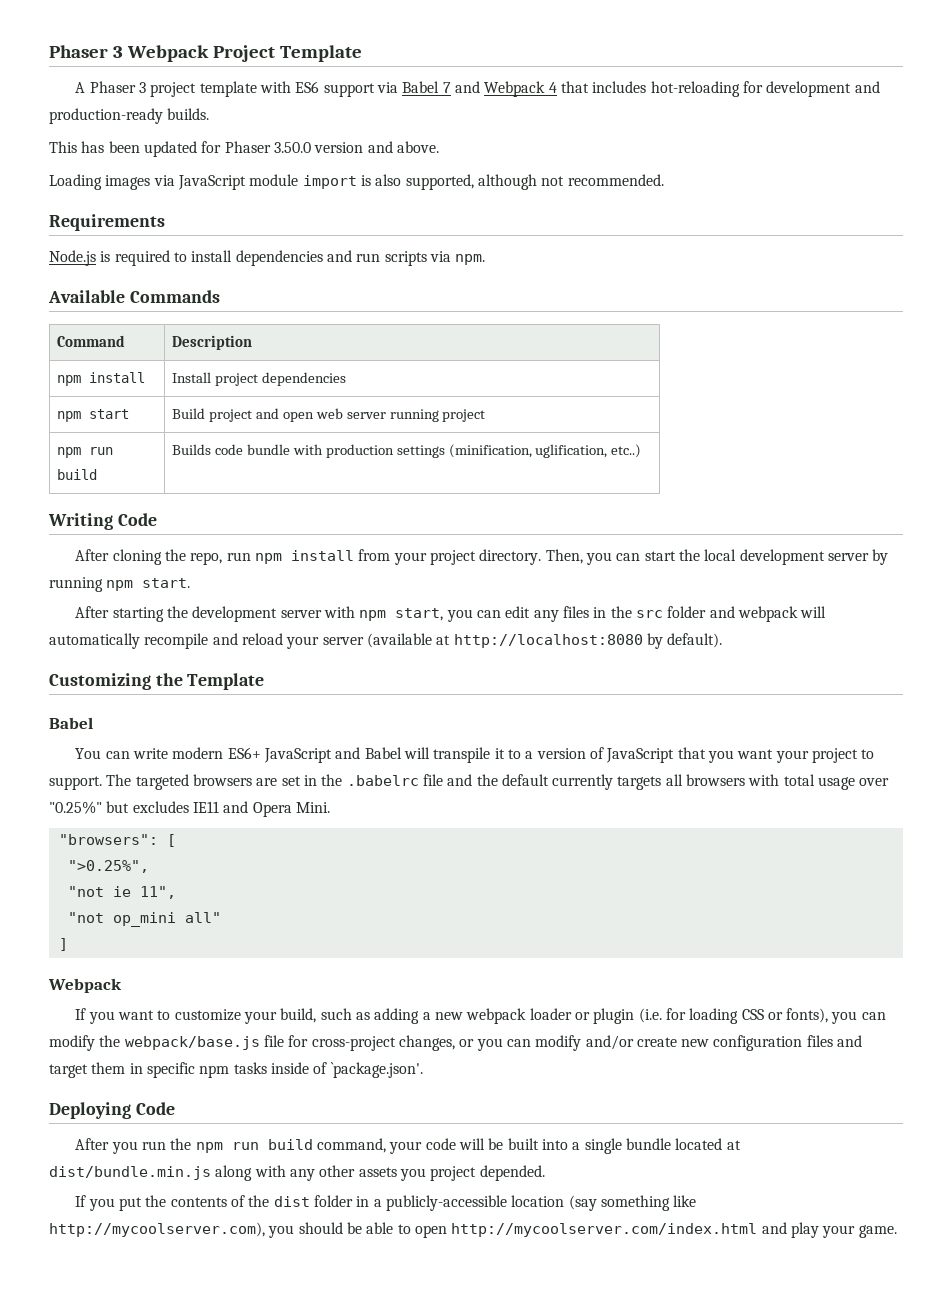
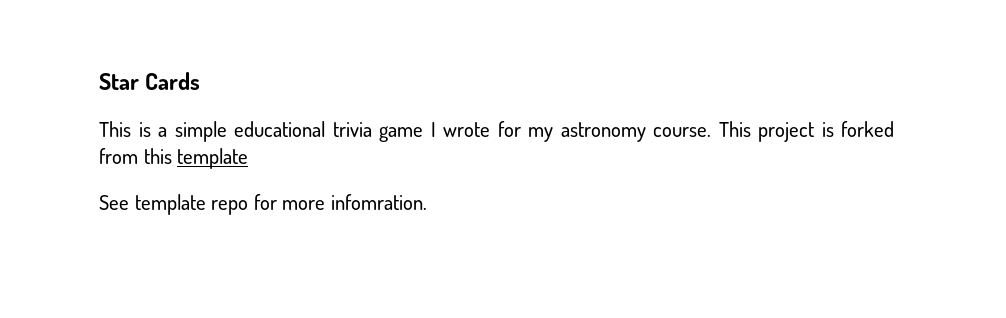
- Phaser 3 Webpack Project Template
- A Phaser 3 project template with ES6 support via Babel 7 and Webpack 4 that includes hot-reloading for development and production-ready builds.
- This has been updated for Phaser 3.50.0 version and above.
- Loading images via JavaScript module import is also supported, although not recommended.
- Requirements
- Node.js is required to install dependencies and run scripts via npm.
- Available Commands
- Command | Description
- npm install | Install project dependencies
- npm start | Build project and open web server running project
- npm run build | Builds code bundle with production settings (minification, uglification, etc..)
- Writing Code
- After cloning the repo, run npm install from your project directory. Then, you can start the local development server by running npm start.
- After starting the development server with npm start, you can edit any files in the src folder and webpack will automatically recompile and reload your server (available at http://localhost:8080 by default).
- Customizing the Template
- Babel
- You can write modern ES6+ JavaScript and Babel will transpile it to a version of JavaScript that you want your project to support. The targeted browsers are set in the .babelrc file and the default currently targets all browsers with total usage over "0.25%" but excludes IE11 and Opera Mini.
- "browsers": [
- ">0.25%",
- "not ie 11",
- "not op_mini all"
- ]
- Webpack
- If you want to customize your build, such as adding a new webpack loader or plugin (i.e. for loading CSS or fonts), you can modify the webpack/base.js file for cross-project changes, or you can modify and/or create new configuration files and target them in specific npm tasks inside of `package.json'.
- Deploying Code
- After you run the npm run build command, your code will be built into a single bundle located at dist/bundle.min.js along with any other assets you project depended.
- If you put the contents of the dist folder in a publicly-accessible location (say something like http://mycoolserver.com), you should be able to open http://mycoolserver.com/index.html and play your game.
+ Star Cards
+ This is a simple educational trivia game I wrote for my astronomy course. This project is forked from this template
+ See template repo for more infomration.

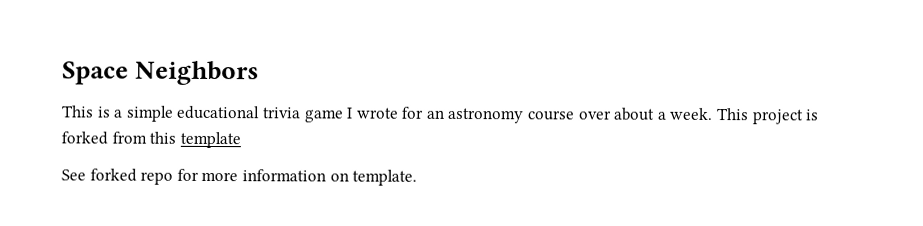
- Star Cards
+ Space Neighbors
- This is a simple educational trivia game I wrote for my astronomy course.
+ This is a simple educational trivia game I wrote for an astronomy course over about a week.
- See template repo for more infomration.
+ See forked repo for more information on template.

